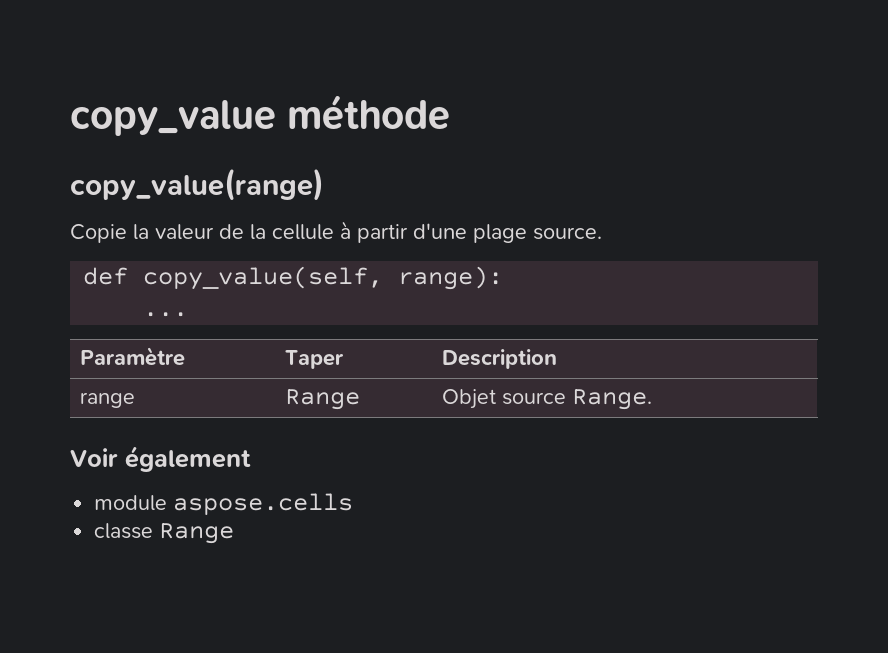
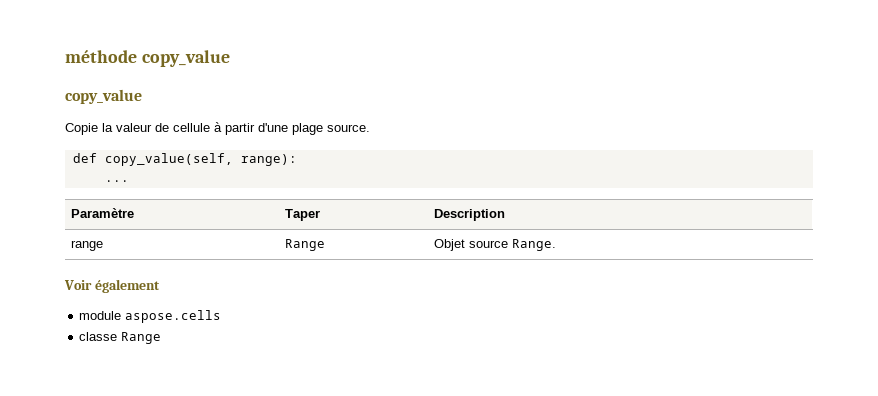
- copy_value méthode
- copy_value(range)
+ méthode copy_value
+ copy_value
- Copie la valeur de la cellule à partir d'une plage source.
+ Copie la valeur de cellule à partir d'une plage source.

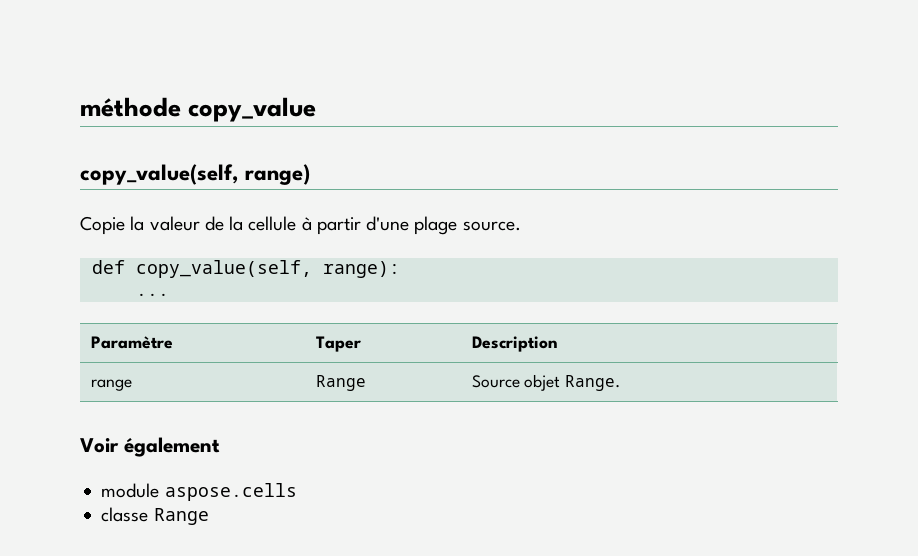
  méthode copy_value
- copy_value
+ copy_value(self, range)
- Copie la valeur de cellule à partir d'une plage source.
+ Copie la valeur de la cellule à partir d'une plage source.
- range | Range | Objet source Range.
+ range | Range | Source objet Range.

